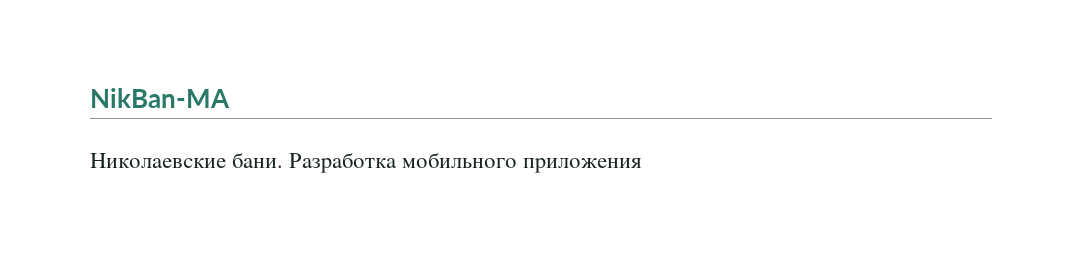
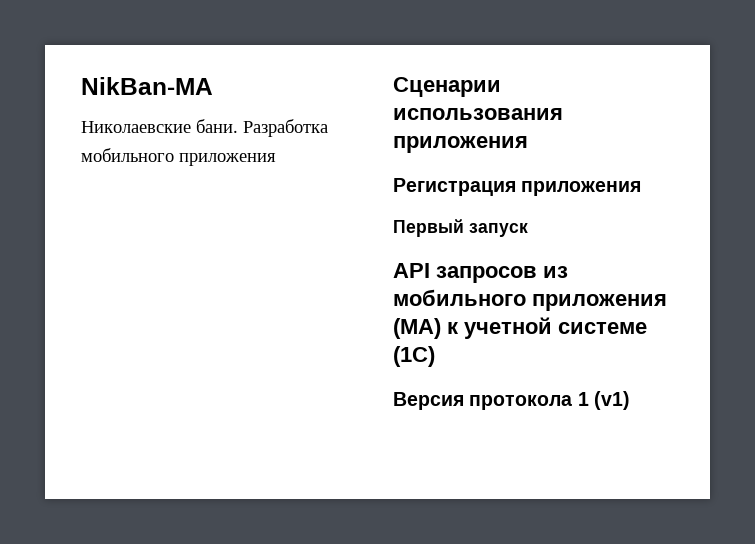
+ Сценарии использования приложения
+ Регистрация приложения
+ Первый запуск
+ API запросов из мобильного приложения (MA) к учетной системе (1С)
+ Версия протокола 1 (v1)

